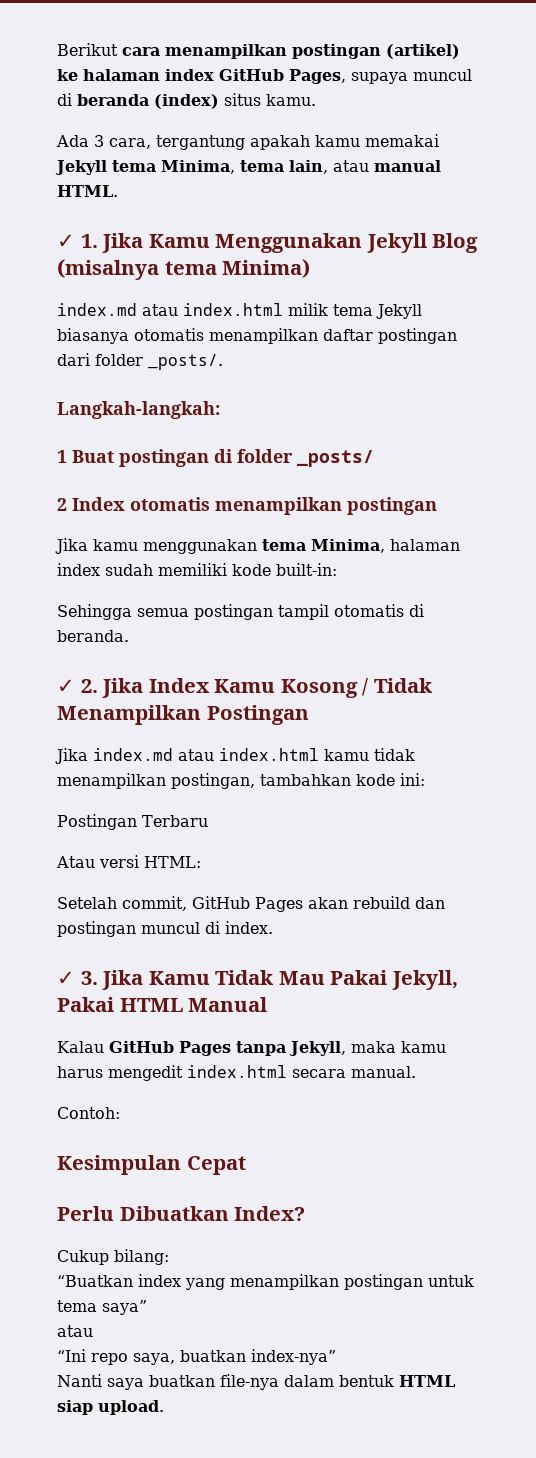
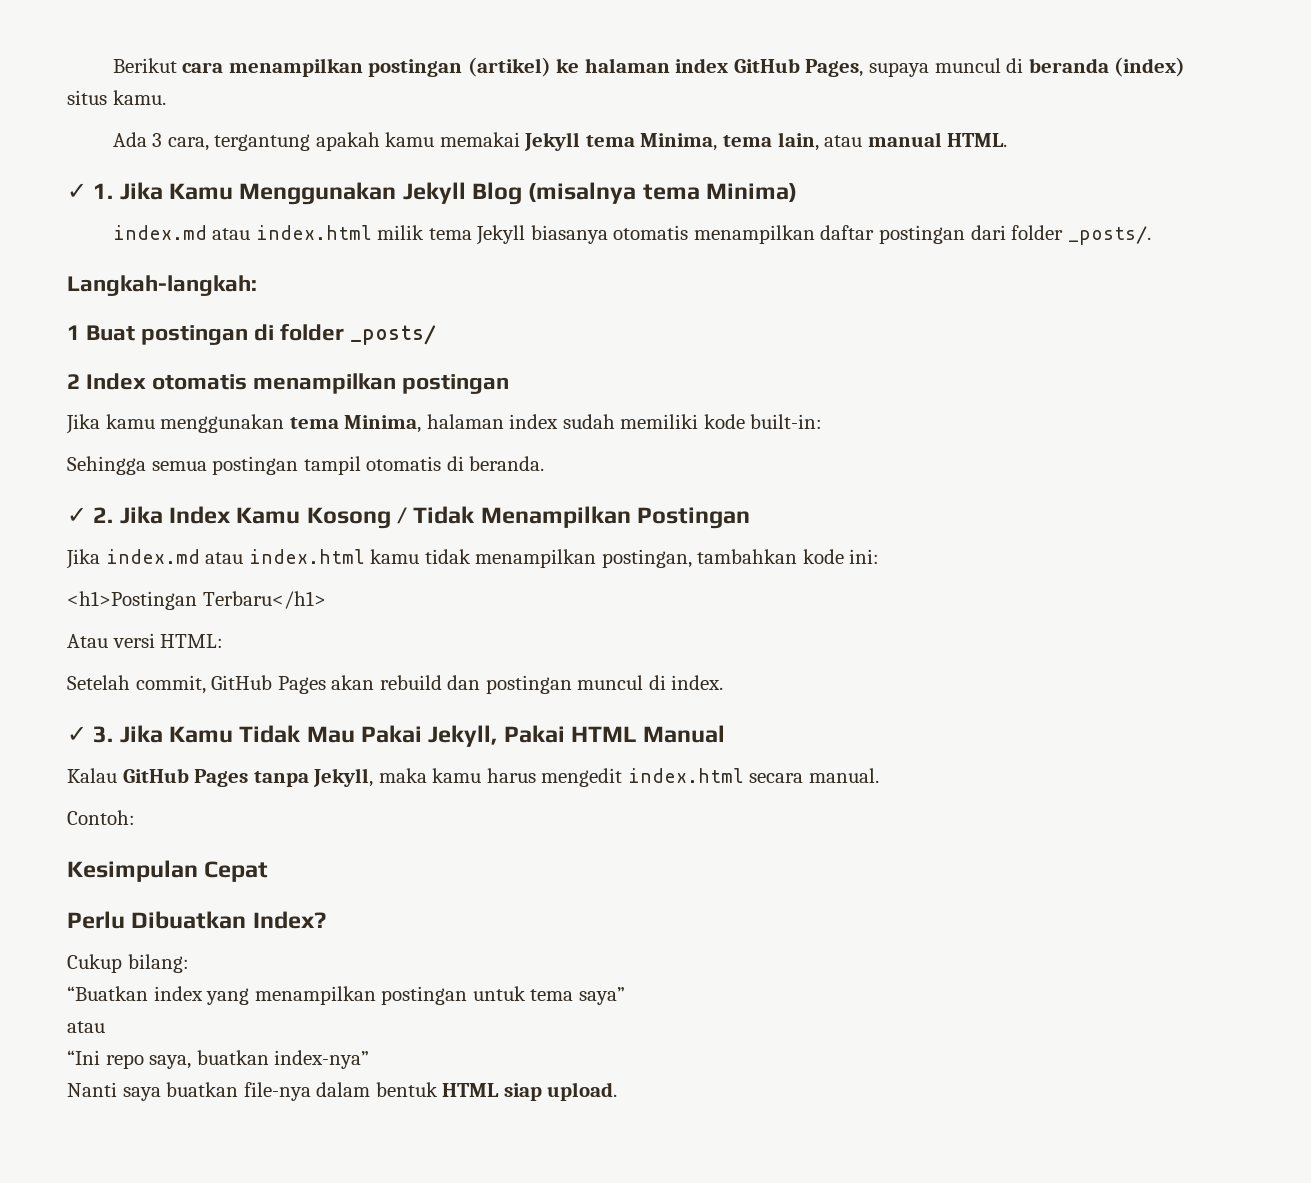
- Postingan Terbaru
+ <h1>Postingan Terbaru</h1>

